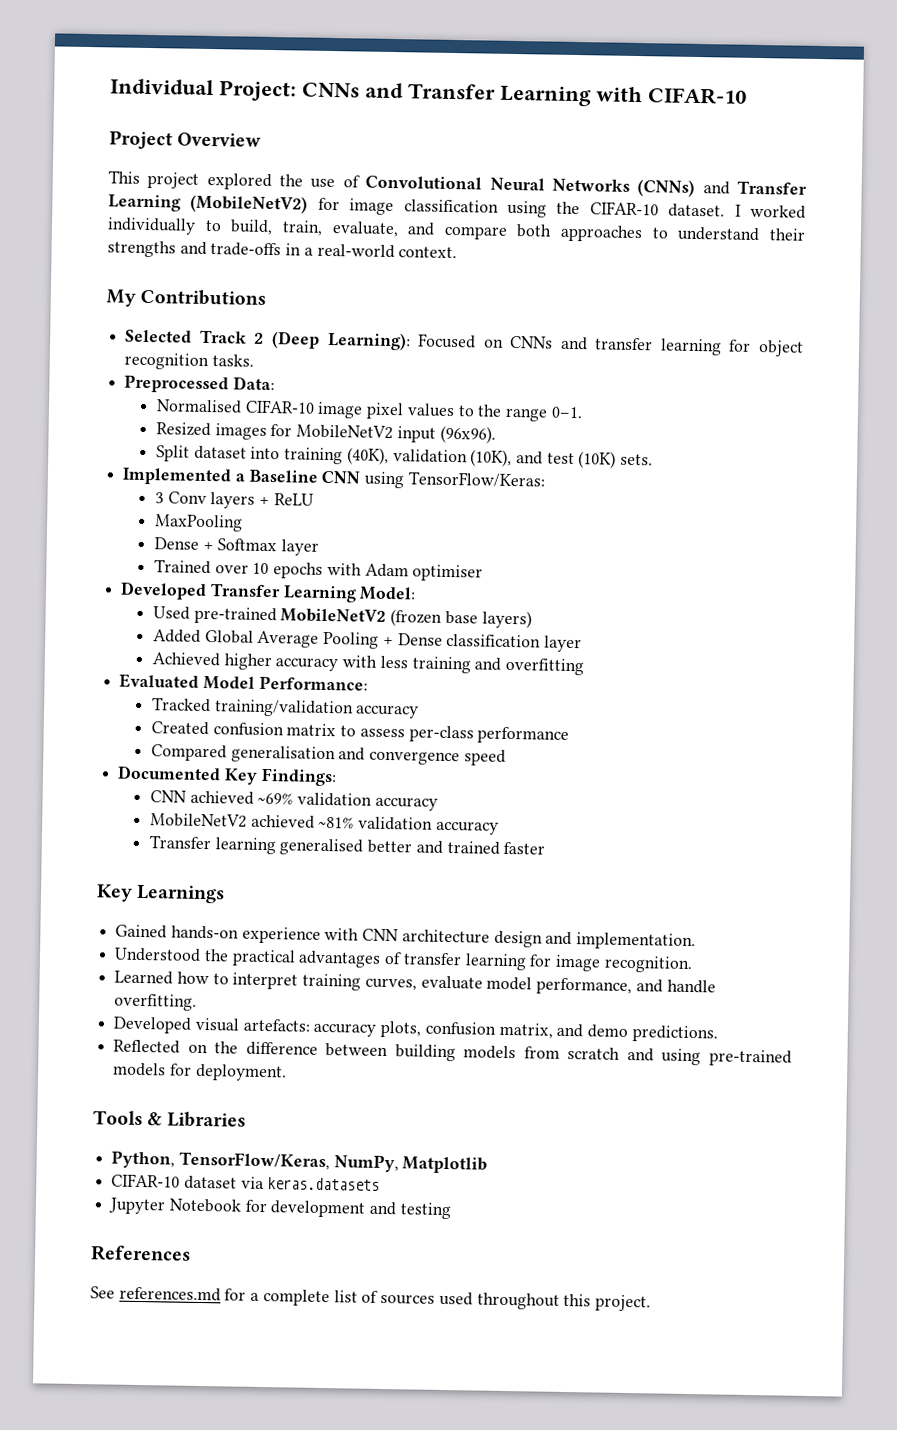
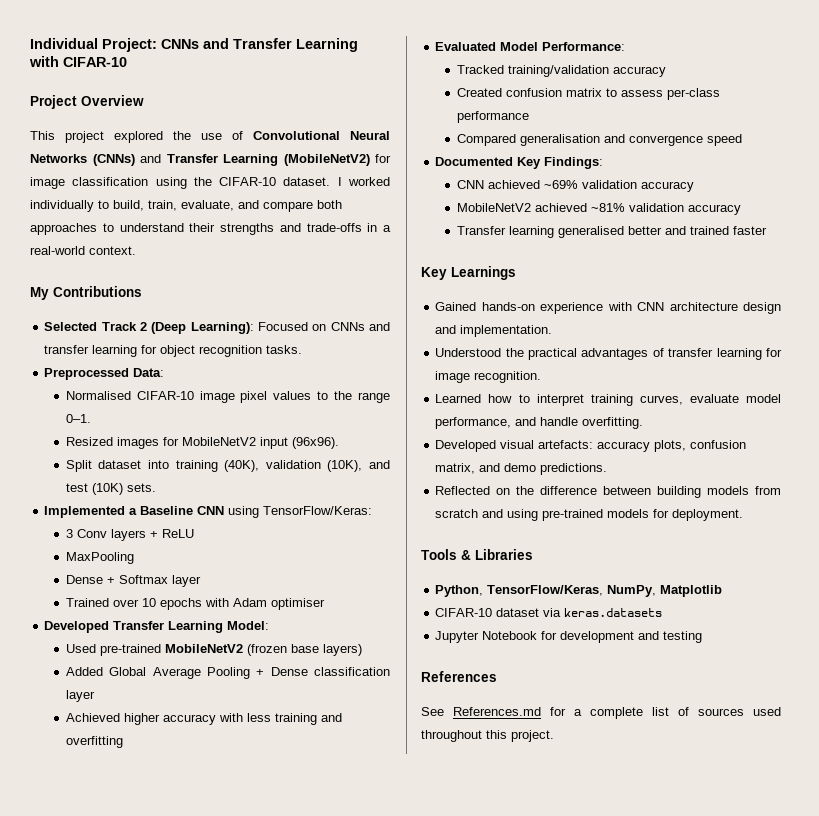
- See references.md for a complete list of sources used throughout this project.
+ See References.md for a complete list of sources used throughout this project.

